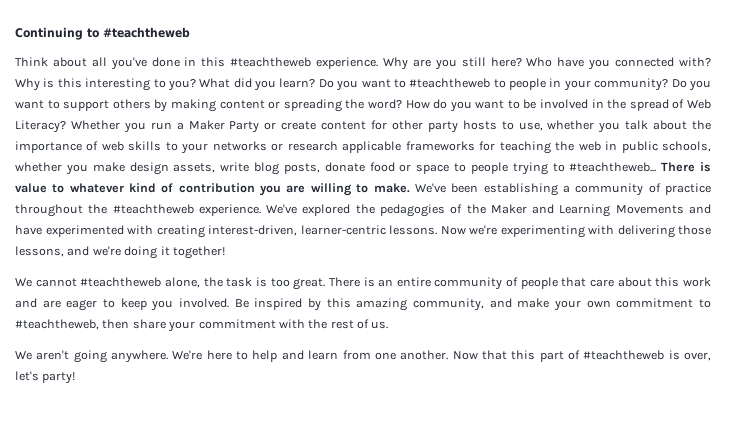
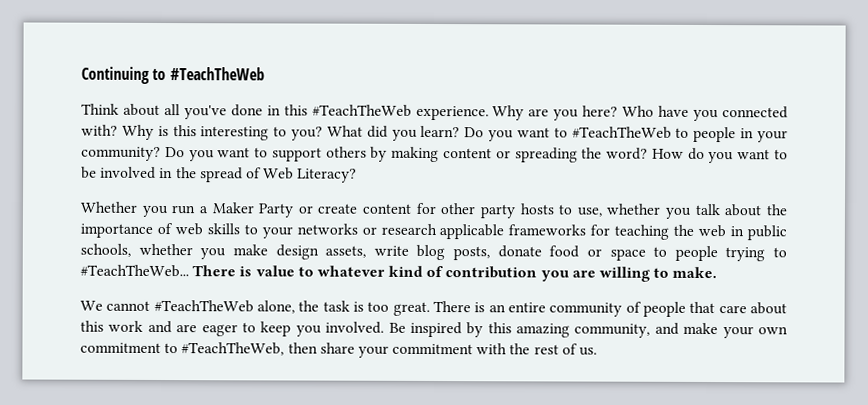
- Continuing to #teachtheweb
+ Continuing to #TeachTheWeb
- Think about all you've done in this #teachtheweb experience.
+ Think about all you've done in this #TeachTheWeb experience.
- Why are you still here?
+ Why are you here?
- Do you want to #teachtheweb to people in your community?
+ Do you want to #TeachTheWeb to people in your community?
- How do you want to be involved in the spread of Web Literacy? Whether you run a Maker Party or create content for other party hosts to use, whether you talk about the importance of web skills to your networks or research applicable frameworks for teaching the web in public schools, whether you make design assets, write blog posts, donate food or space to people trying to #teachtheweb...
+ How do you want to be involved in the spread of Web Literacy?
+ Whether you run a Maker Party or create content for other party hosts to use, whether you talk about the importance of web skills to your networks or research applicable frameworks for teaching the web in public schools, whether you make design assets, write blog posts, donate food or space to people trying to #TeachTheWeb...
- We've been establishing a community of practice throughout the #teachtheweb experience. We've explored the pedagogies of the Maker and Learning Movements and have experimented with creating interest-driven, learner-centric lessons. Now we're experimenting with delivering those lessons, and we're doing it together!
- We cannot #teachtheweb alone, the task is too great.
+ We cannot #TeachTheWeb alone, the task is too great.
- Be inspired by this amazing community, and make your own commitment to #teachtheweb, then share your commitment with the rest of us.
+ Be inspired by this amazing community, and make your own commitment to #TeachTheWeb, then share your commitment with the rest of us.
- We aren't going anywhere. We're here to help and learn from one another. Now that this part of #teachtheweb is over, let's party!

